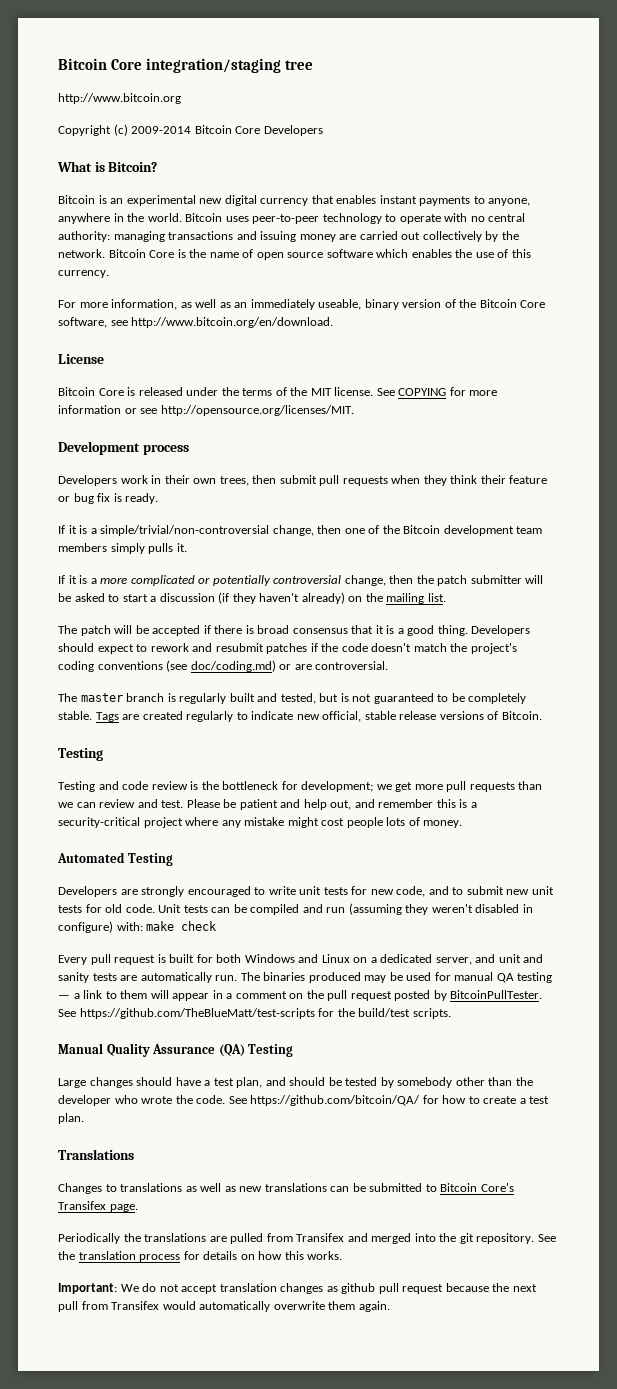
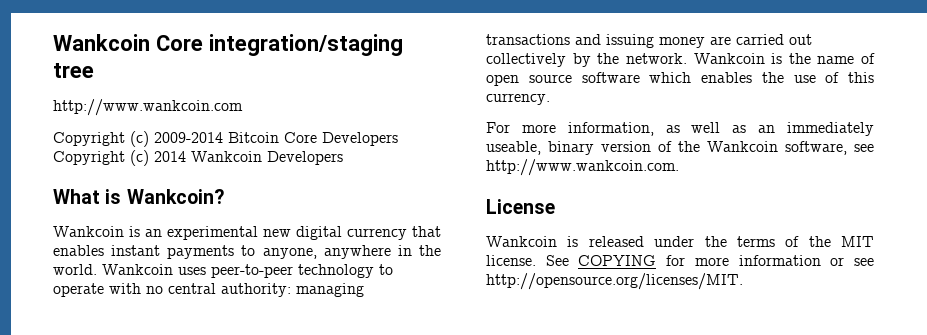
- Bitcoin Core integration/staging tree
+ Wankcoin Core integration/staging tree
- http://www.bitcoin.org
+ http://www.wankcoin.com
- Copyright (c) 2009-2014 Bitcoin Core Developers
+ Copyright (c) 2009-2014 Bitcoin Core Developers Copyright (c) 2014 Wankcoin Developers
- What is Bitcoin?
- Bitcoin is an experimental new digital currency that enables instant payments to anyone, anywhere in the world.
+ What is Wankcoin?
+ Wankcoin is an experimental new digital currency that enables instant payments to anyone, anywhere in the world.
- Bitcoin uses peer-to-peer technology to operate with no central authority: managing transactions and issuing money are carried out collectively by the network.
+ Wankcoin uses peer-to-peer technology to operate with no central authority: managing transactions and issuing money are carried out collectively by the network.
- Bitcoin Core is the name of open source software which enables the use of this currency.
+ Wankcoin is the name of open source software which enables the use of this currency.
- For more information, as well as an immediately useable, binary version of the Bitcoin Core software, see http://www.bitcoin.org/en/download.
+ For more information, as well as an immediately useable, binary version of the Wankcoin software, see http://www.wankcoin.com.
- Bitcoin Core is released under the terms of the MIT license.
+ Wankcoin is released under the terms of the MIT license.
- Development process
- Developers work in their own trees, then submit pull requests when they think their feature or bug fix is ready.
- If it is a simple/trivial/non-controversial change, then one of the Bitcoin development team members simply pulls it.
- If it is a more complicated or potentially controversial change, then the patch submitter will be asked to start a discussion (if they haven't already) on the mailing list.
- The patch will be accepted if there is broad consensus that it is a good thing. Developers should expect to rework and resubmit patches if the code doesn't match the project's coding conventions (see doc/coding.md) or are controversial.
- The master branch is regularly built and tested, but is not guaranteed to be completely stable. Tags are created regularly to indicate new official, stable release versions of Bitcoin.
- Testing
- Testing and code review is the bottleneck for development; we get more pull requests than we can review and test. Please be patient and help out, and remember this is a security-critical project where any mistake might cost people lots of money.
- Automated Testing
- Developers are strongly encouraged to write unit tests for new code, and to submit new unit tests for old code. Unit tests can be compiled and run (assuming they weren't disabled in configure) with: make check
- Every pull request is built for both Windows and Linux on a dedicated server, and unit and sanity tests are automatically run. The binaries produced may be used for manual QA testing — a link to them will appear in a comment on the pull request posted by BitcoinPullTester. See https://github.com/TheBlueMatt/test-scripts for the build/test scripts.
- Manual Quality Assurance (QA) Testing
- Large changes should have a test plan, and should be tested by somebody other than the developer who wrote the code. See https://github.com/bitcoin/QA/ for how to create a test plan.
- Translations
- Changes to translations as well as new translations can be submitted to Bitcoin Core's Transifex page.
- Periodically the translations are pulled from Transifex and merged into the git repository. See the translation process for details on how this works.
- Important: We do not accept translation changes as github pull request because the next pull from Transifex would automatically overwrite them again.

